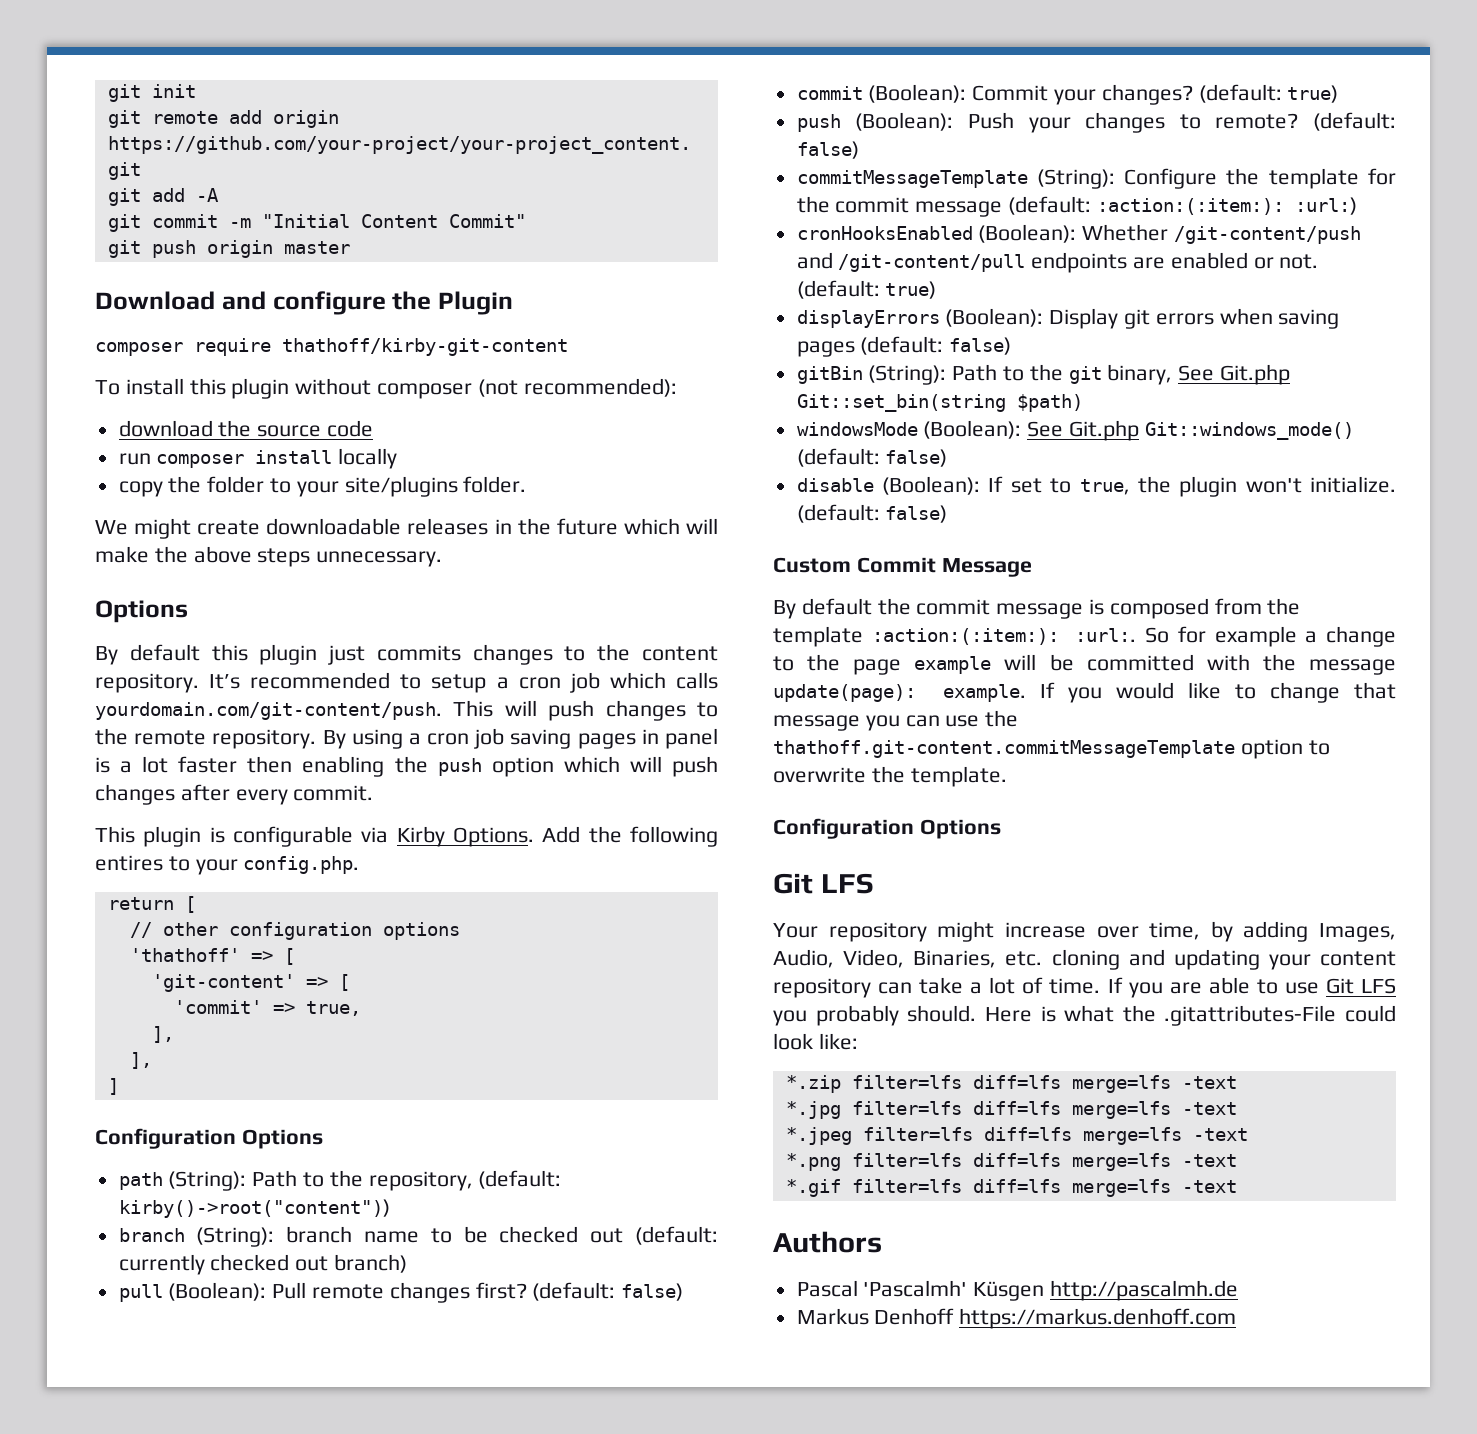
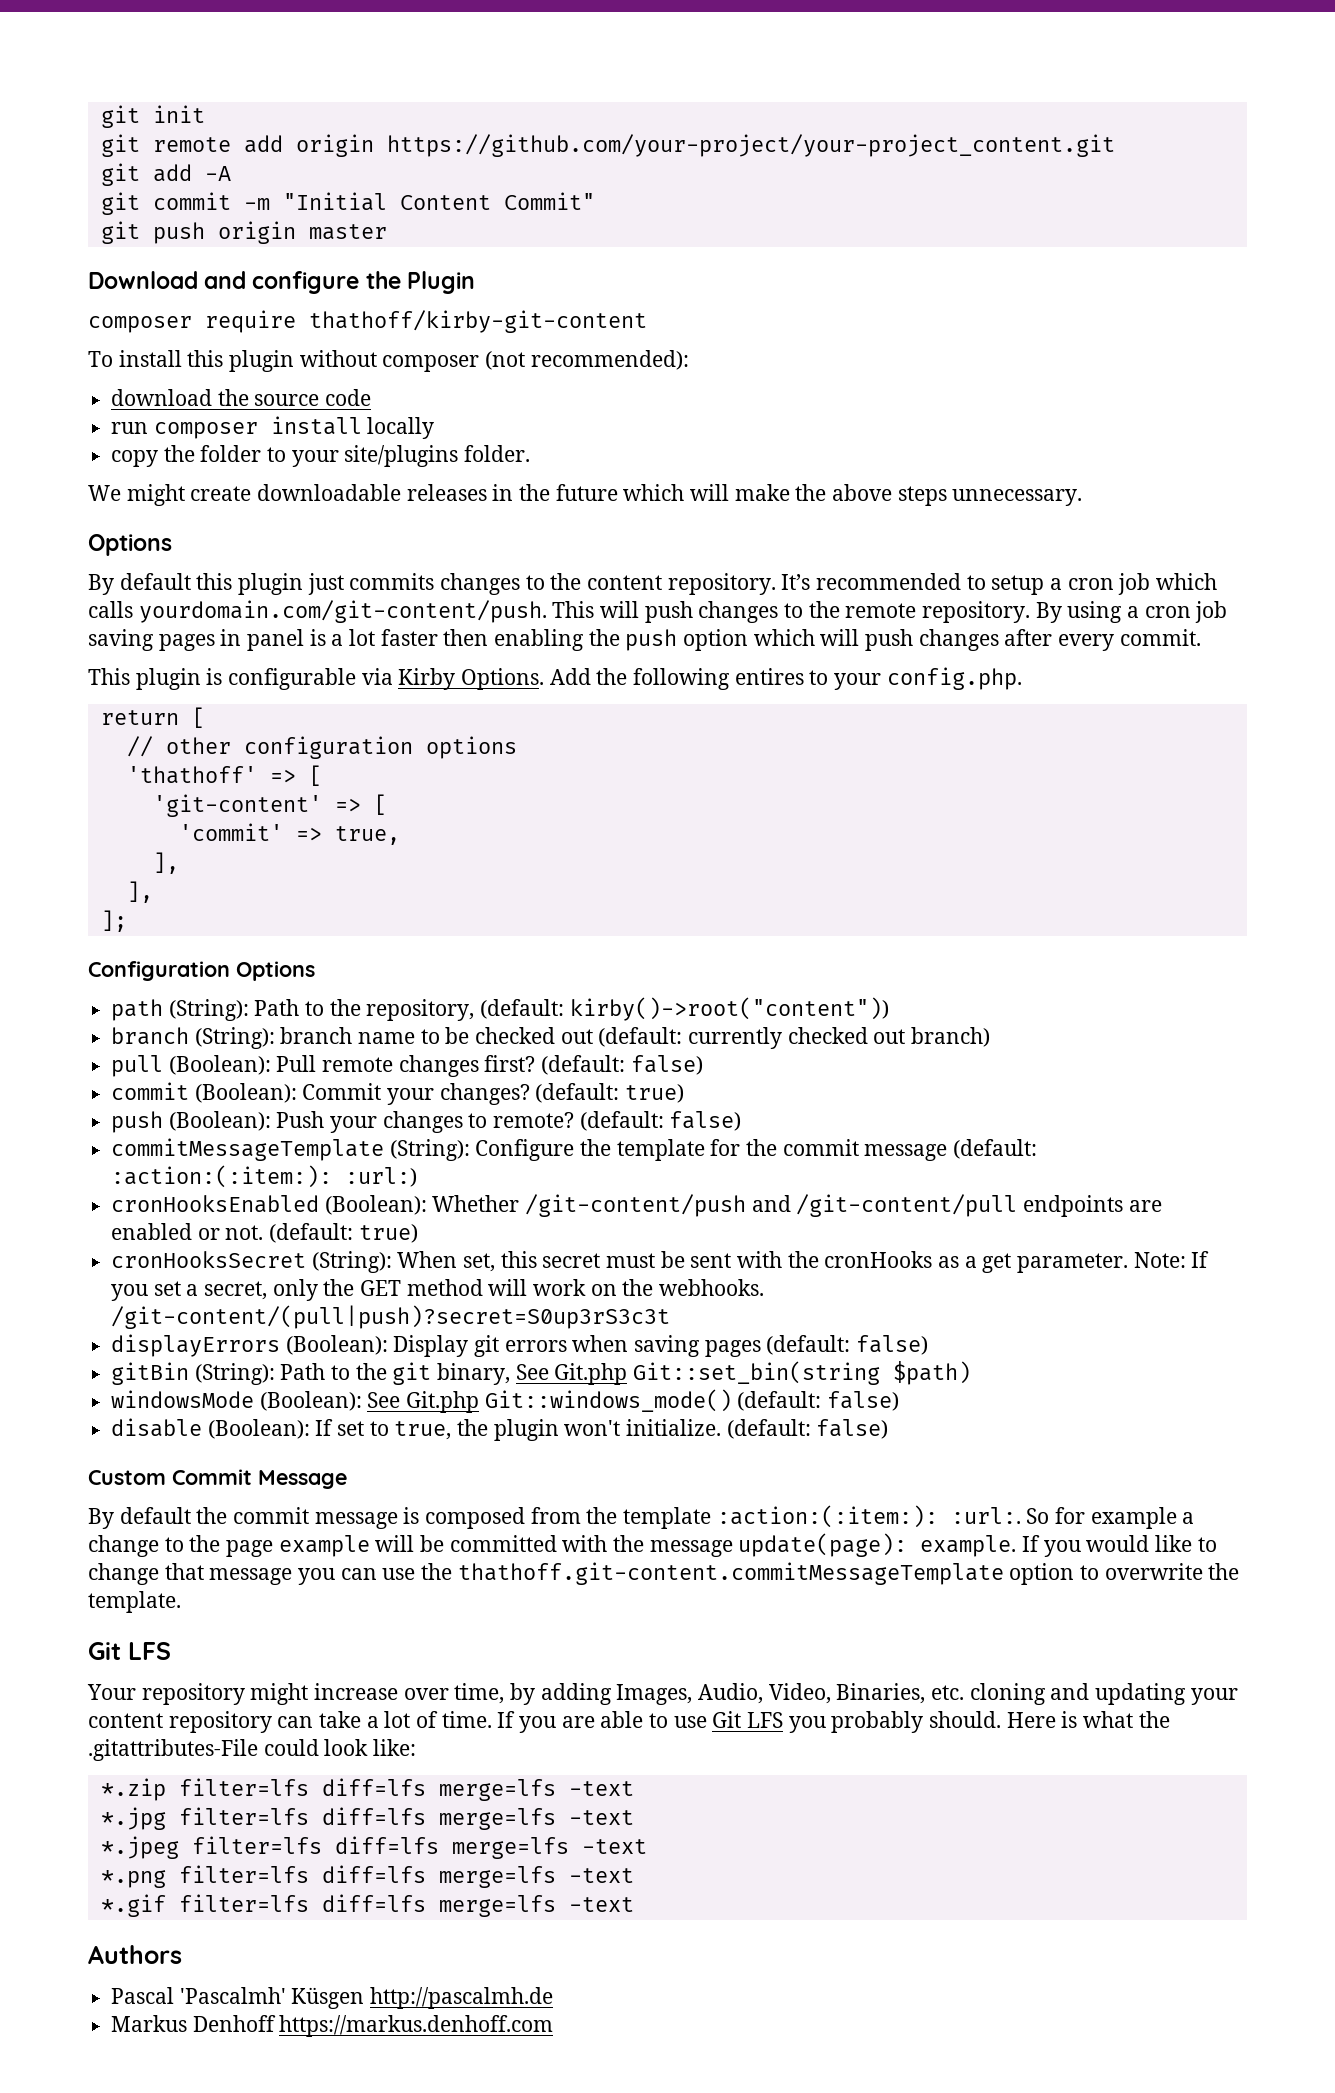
- ]
+ ];
+ cronHooksSecret (String): When set, this secret must be sent with the cronHooks as a get parameter. Note: If you set a secret, only the GET method will work on the webhooks. /git-content/(pull|push)?secret=S0up3rS3c3t
  If you would like to change that message you can use the thathoff.git-content.commitMessageTemplate option to overwrite the template.
- Configuration Options

